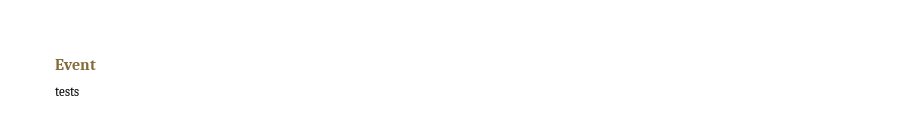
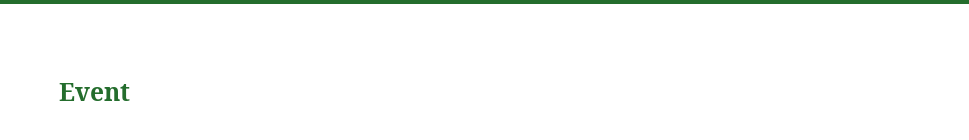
- tests

